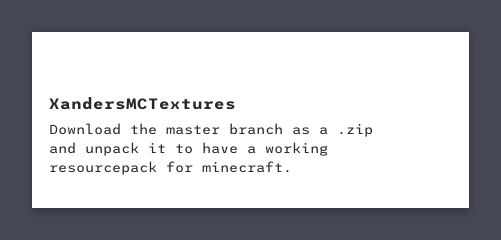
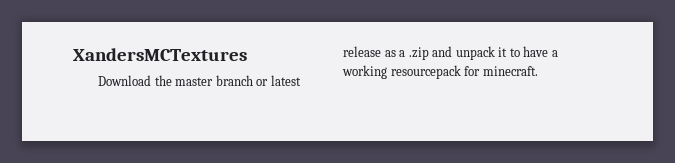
- Download the master branch as a .zip and unpack it to have a working resourcepack for minecraft.
+ Download the master branch or latest release as a .zip and unpack it to have a working resourcepack for minecraft.

